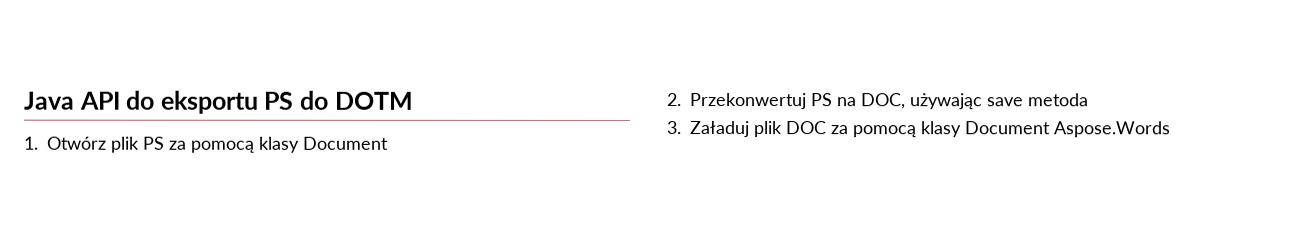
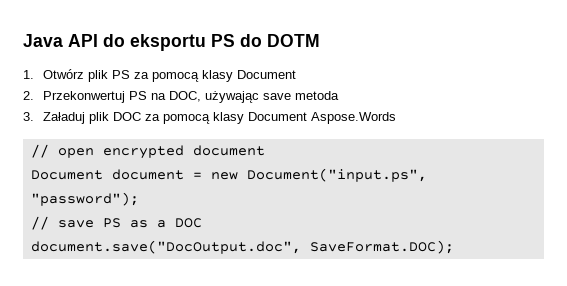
+ // open encrypted document
+ Document document = new Document("input.ps", "password");
+ // save PS as a DOC
+ document.save("DocOutput.doc", SaveFormat.DOC);

